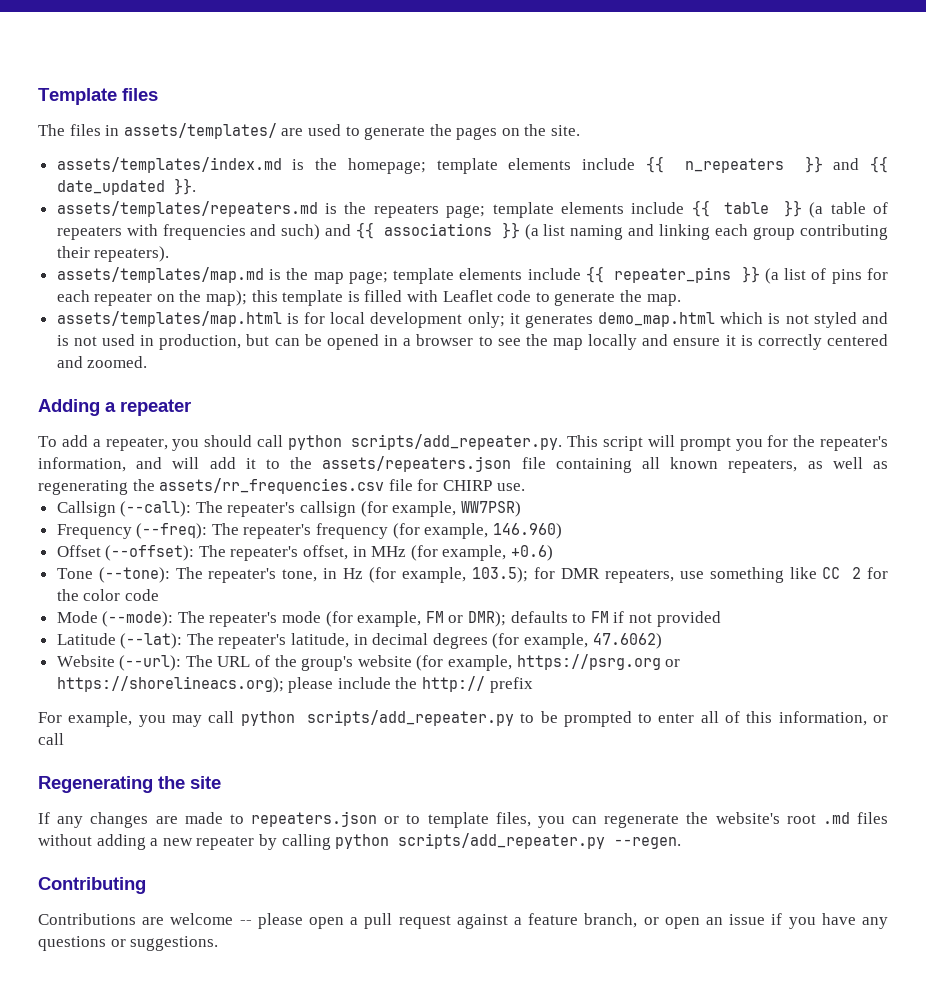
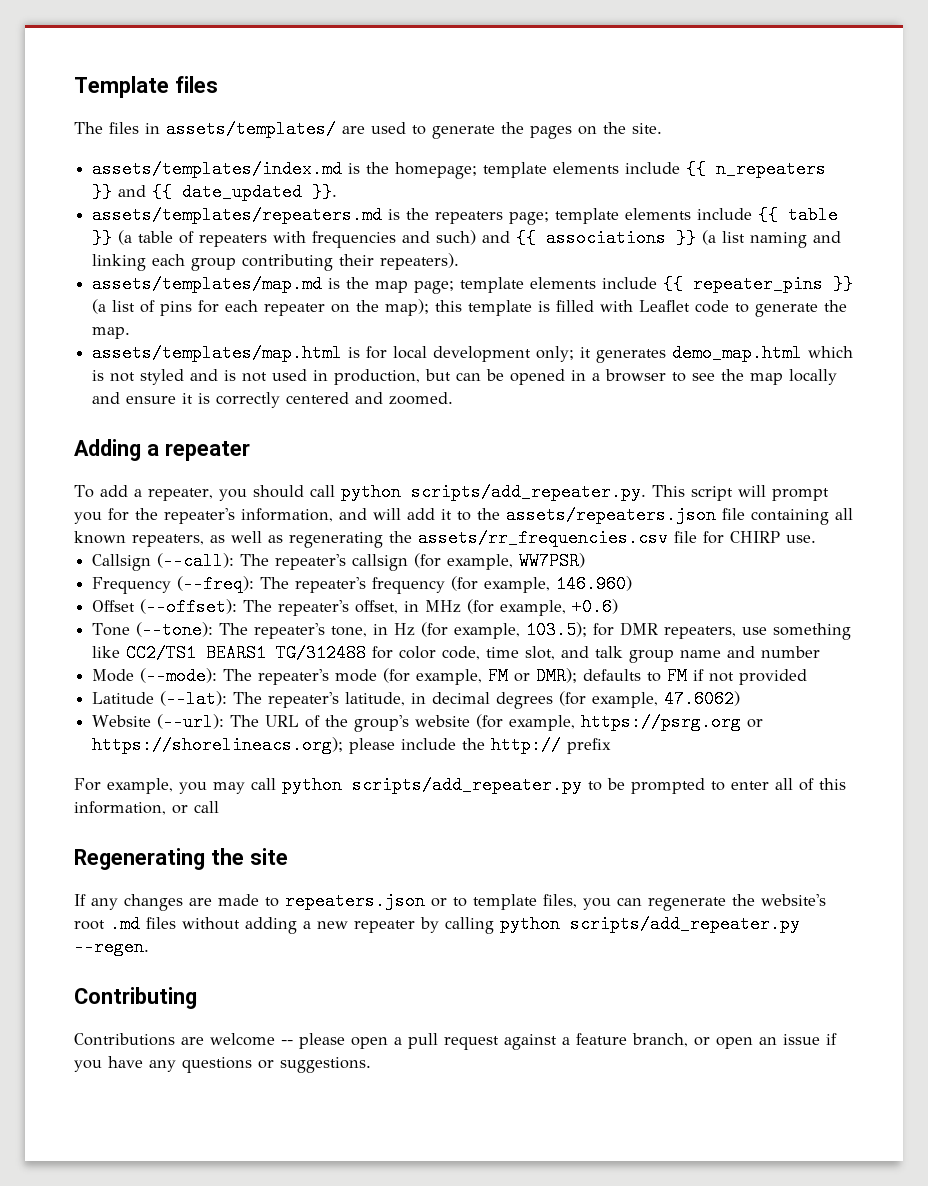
- Tone (--tone): The repeater's tone, in Hz (for example, 103.5); for DMR repeaters, use something like CC 2 for the color code
+ Tone (--tone): The repeater's tone, in Hz (for example, 103.5); for DMR repeaters, use something like CC2/TS1 BEARS1 TG/312488 for color code, time slot, and talk group name and number

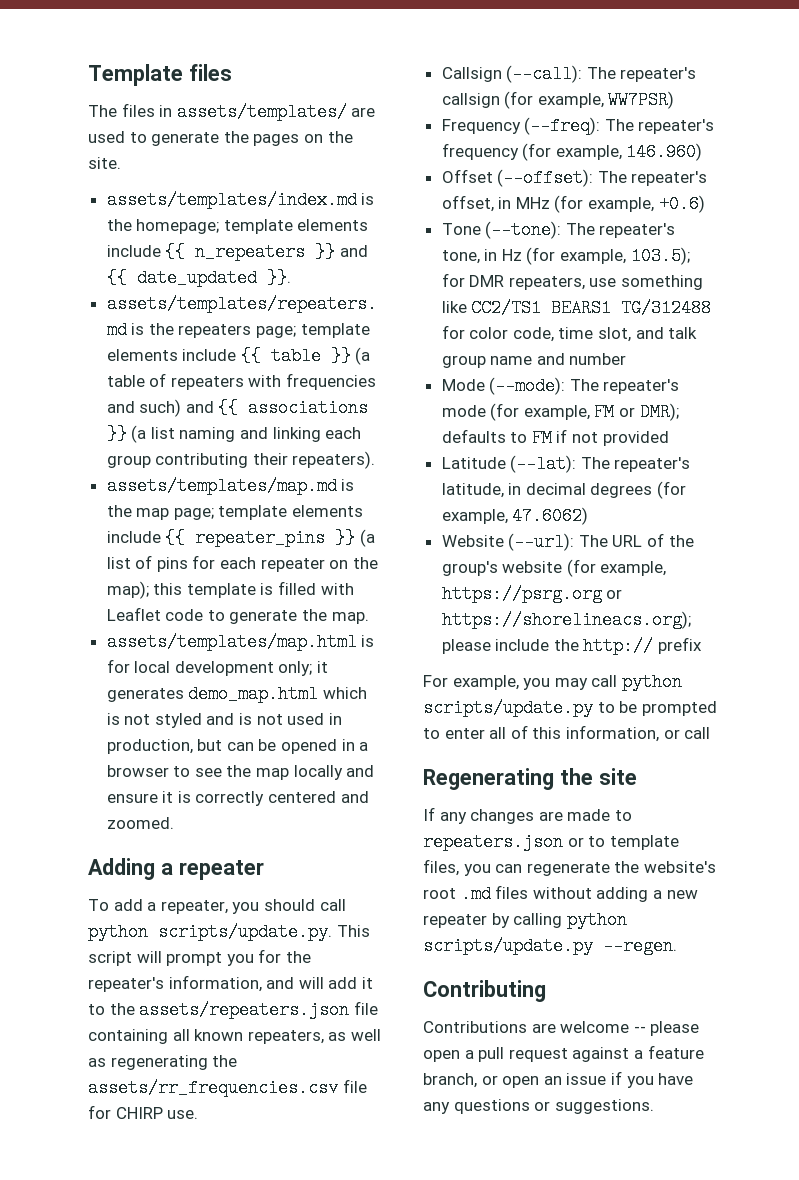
- To add a repeater, you should call python scripts/add_repeater.py. This script will prompt you for the repeater's information, and will add it to the assets/repeaters.json file containing all known repeaters, as well as regenerating the assets/rr_frequencies.csv file for CHIRP use.
+ To add a repeater, you should call python scripts/update.py. This script will prompt you for the repeater's information, and will add it to the assets/repeaters.json file containing all known repeaters, as well as regenerating the assets/rr_frequencies.csv file for CHIRP use.
- For example, you may call python scripts/add_repeater.py to be prompted to enter all of this information, or call
+ For example, you may call python scripts/update.py to be prompted to enter all of this information, or call
- If any changes are made to repeaters.json or to template files, you can regenerate the website's root .md files without adding a new repeater by calling python scripts/add_repeater.py --regen.
+ If any changes are made to repeaters.json or to template files, you can regenerate the website's root .md files without adding a new repeater by calling python scripts/update.py --regen.

